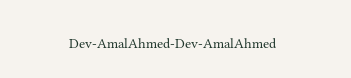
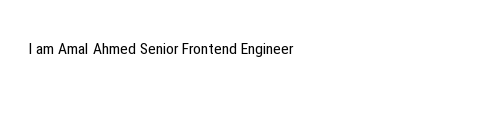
- Dev-AmalAhmed-Dev-AmalAhmed
+ I am Amal Ahmed Senior Frontend Engineer

